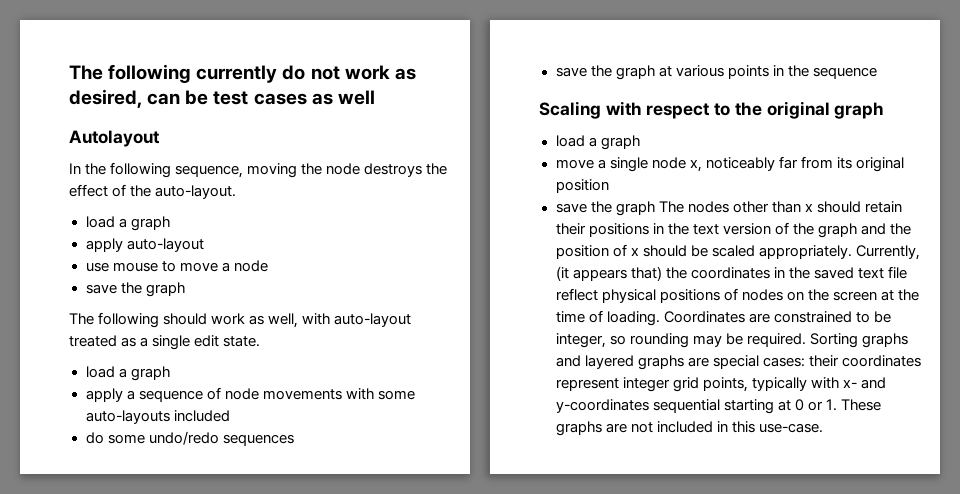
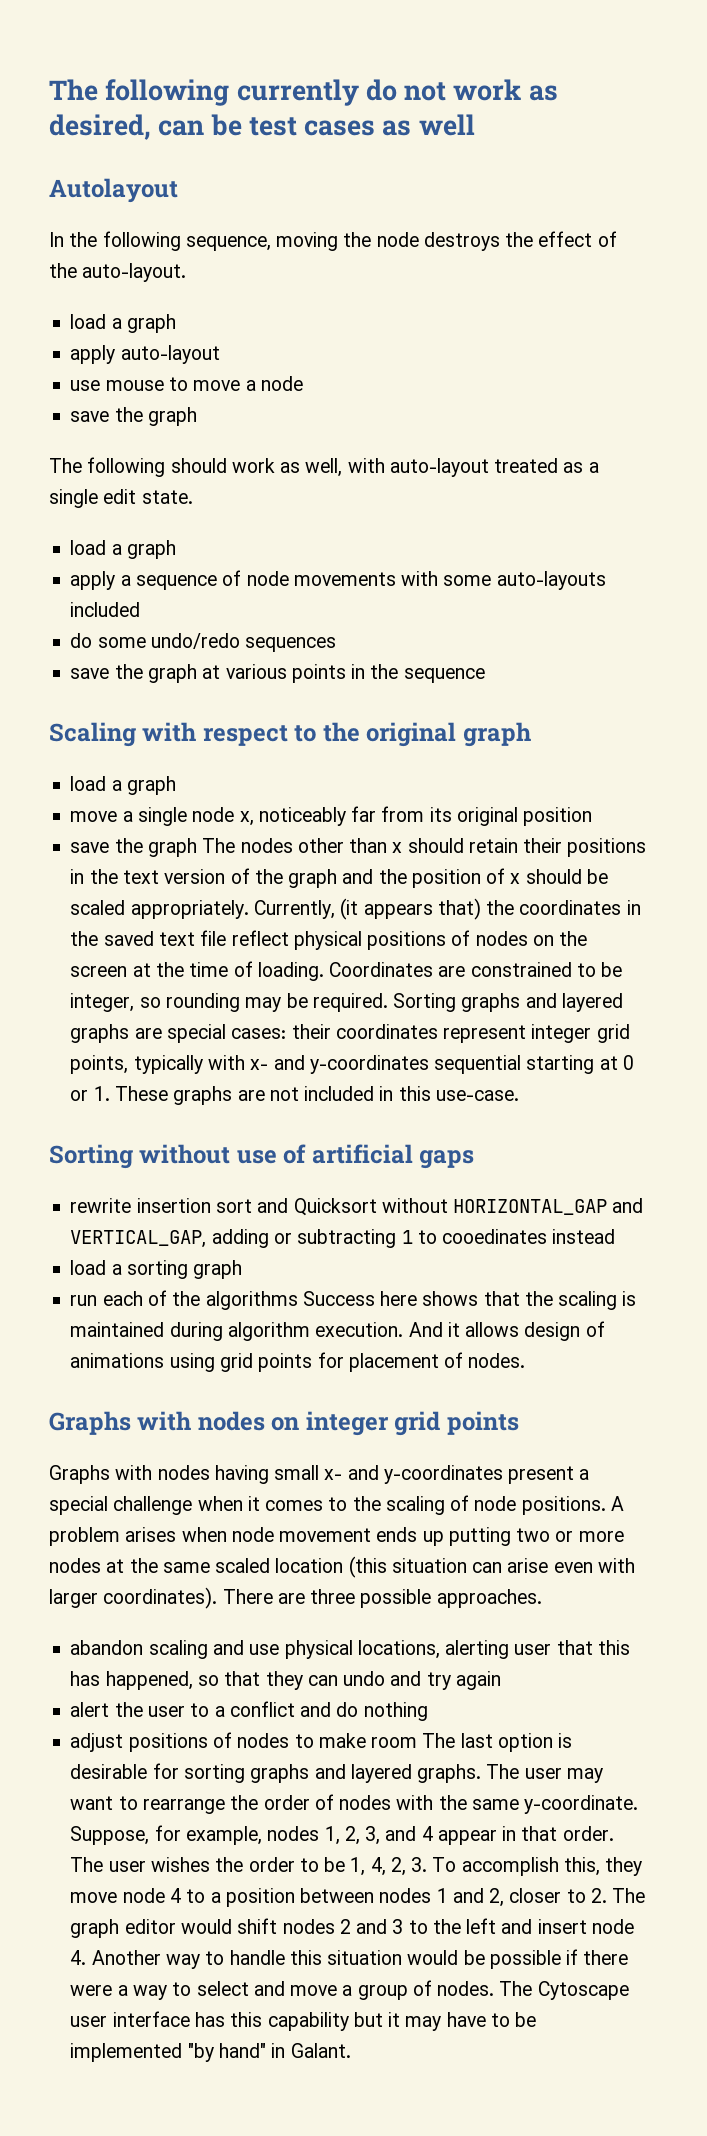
+ Sorting without use of artificial gaps
+ rewrite insertion sort and Quicksort without HORIZONTAL_GAP and VERTICAL_GAP, adding or subtracting 1 to cooedinates instead
+ load a sorting graph
+ run each of the algorithms Success here shows that the scaling is maintained during algorithm execution. And it allows design of animations using grid points for placement of nodes.
+ Graphs with nodes on integer grid points
+ Graphs with nodes having small x- and y-coordinates present a special challenge when it comes to the scaling of node positions. A problem arises when node movement ends up putting two or more nodes at the same scaled location (this situation can arise even with larger coordinates). There are three possible approaches.
+ abandon scaling and use physical locations, alerting user that this has happened, so that they can undo and try again
+ alert the user to a conflict and do nothing
+ adjust positions of nodes to make room The last option is desirable for sorting graphs and layered graphs. The user may want to rearrange the order of nodes with the same y-coordinate. Suppose, for example, nodes 1, 2, 3, and 4 appear in that order. The user wishes the order to be 1, 4, 2, 3. To accomplish this, they move node 4 to a position between nodes 1 and 2, closer to 2. The graph editor would shift nodes 2 and 3 to the left and insert node 4. Another way to handle this situation would be possible if there were a way to select and move a group of nodes. The Cytoscape user interface has this capability but it may have to be implemented "by hand" in Galant.

